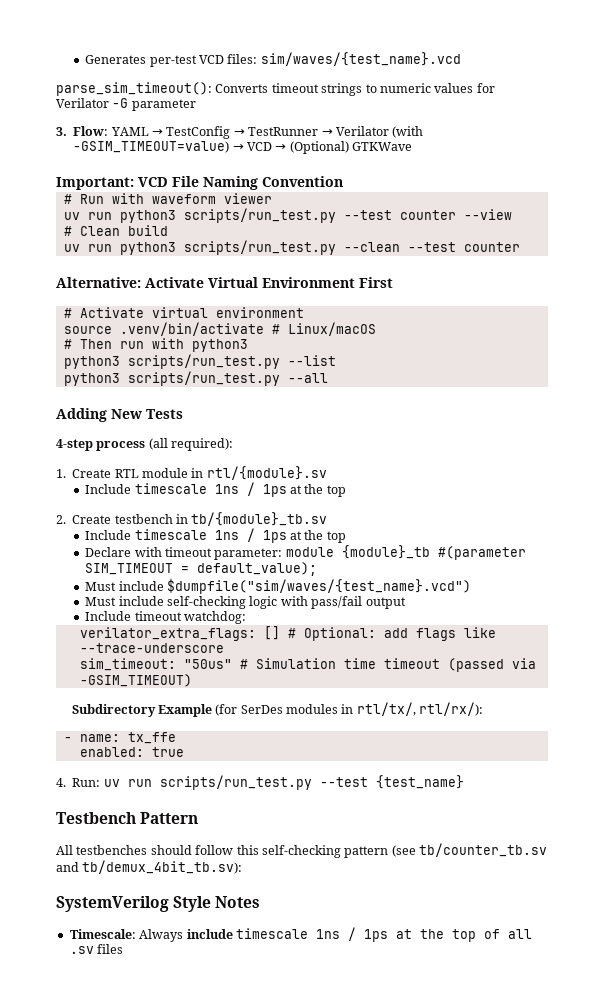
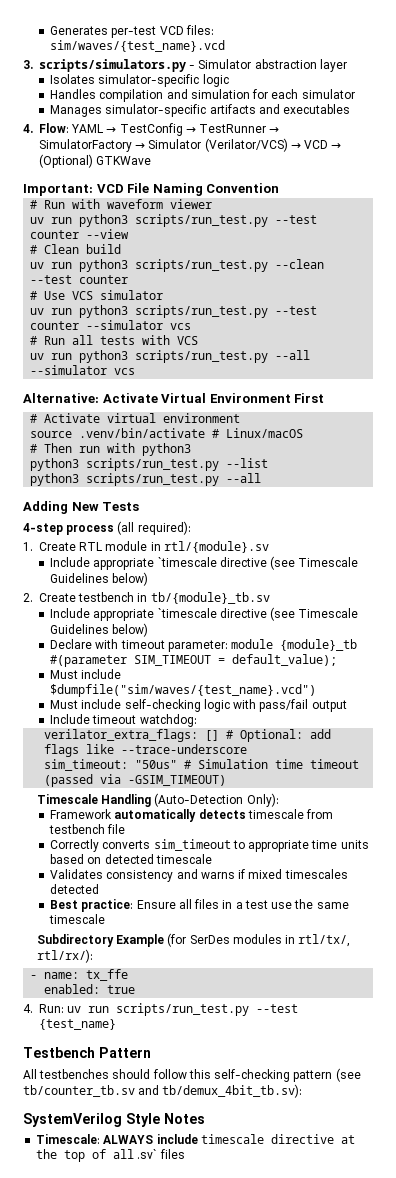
- parse_sim_timeout(): Converts timeout strings to numeric values for Verilator -G parameter
- 3. Flow: YAML → TestConfig → TestRunner → Verilator (with -GSIM_TIMEOUT=value) → VCD → (Optional) GTKWave
+ 3. scripts/simulators.py - Simulator abstraction layer
+ Isolates simulator-specific logic
+ Handles compilation and simulation for each simulator
+ Manages simulator-specific artifacts and executables
+ 4. Flow: YAML → TestConfig → TestRunner → SimulatorFactory → Simulator (Verilator/VCS) → VCD → (Optional) GTKWave
+ # Use VCS simulator
+ uv run python3 scripts/run_test.py --test counter --simulator vcs
+ # Run all tests with VCS
+ uv run python3 scripts/run_test.py --all --simulator vcs
  1. Create RTL module in rtl/{module}.sv
- Include timescale 1ns / 1ps at the top
+ Include appropriate `timescale directive (see Timescale Guidelines below)
  2. Create testbench in tb/{module}_tb.sv
- Include timescale 1ns / 1ps at the top
+ Include appropriate `timescale directive (see Timescale Guidelines below)
+ Timescale Handling (Auto-Detection Only):
+ Framework automatically detects timescale from testbench file
+ Correctly converts sim_timeout to appropriate time units based on detected timescale
+ Validates consistency and warns if mixed timescales detected
+ Best practice: Ensure all files in a test use the same timescale
- Timescale: Always include timescale 1ns / 1ps at the top of all .sv files
+ Timescale: ALWAYS include timescale directive at the top of all .sv` files

